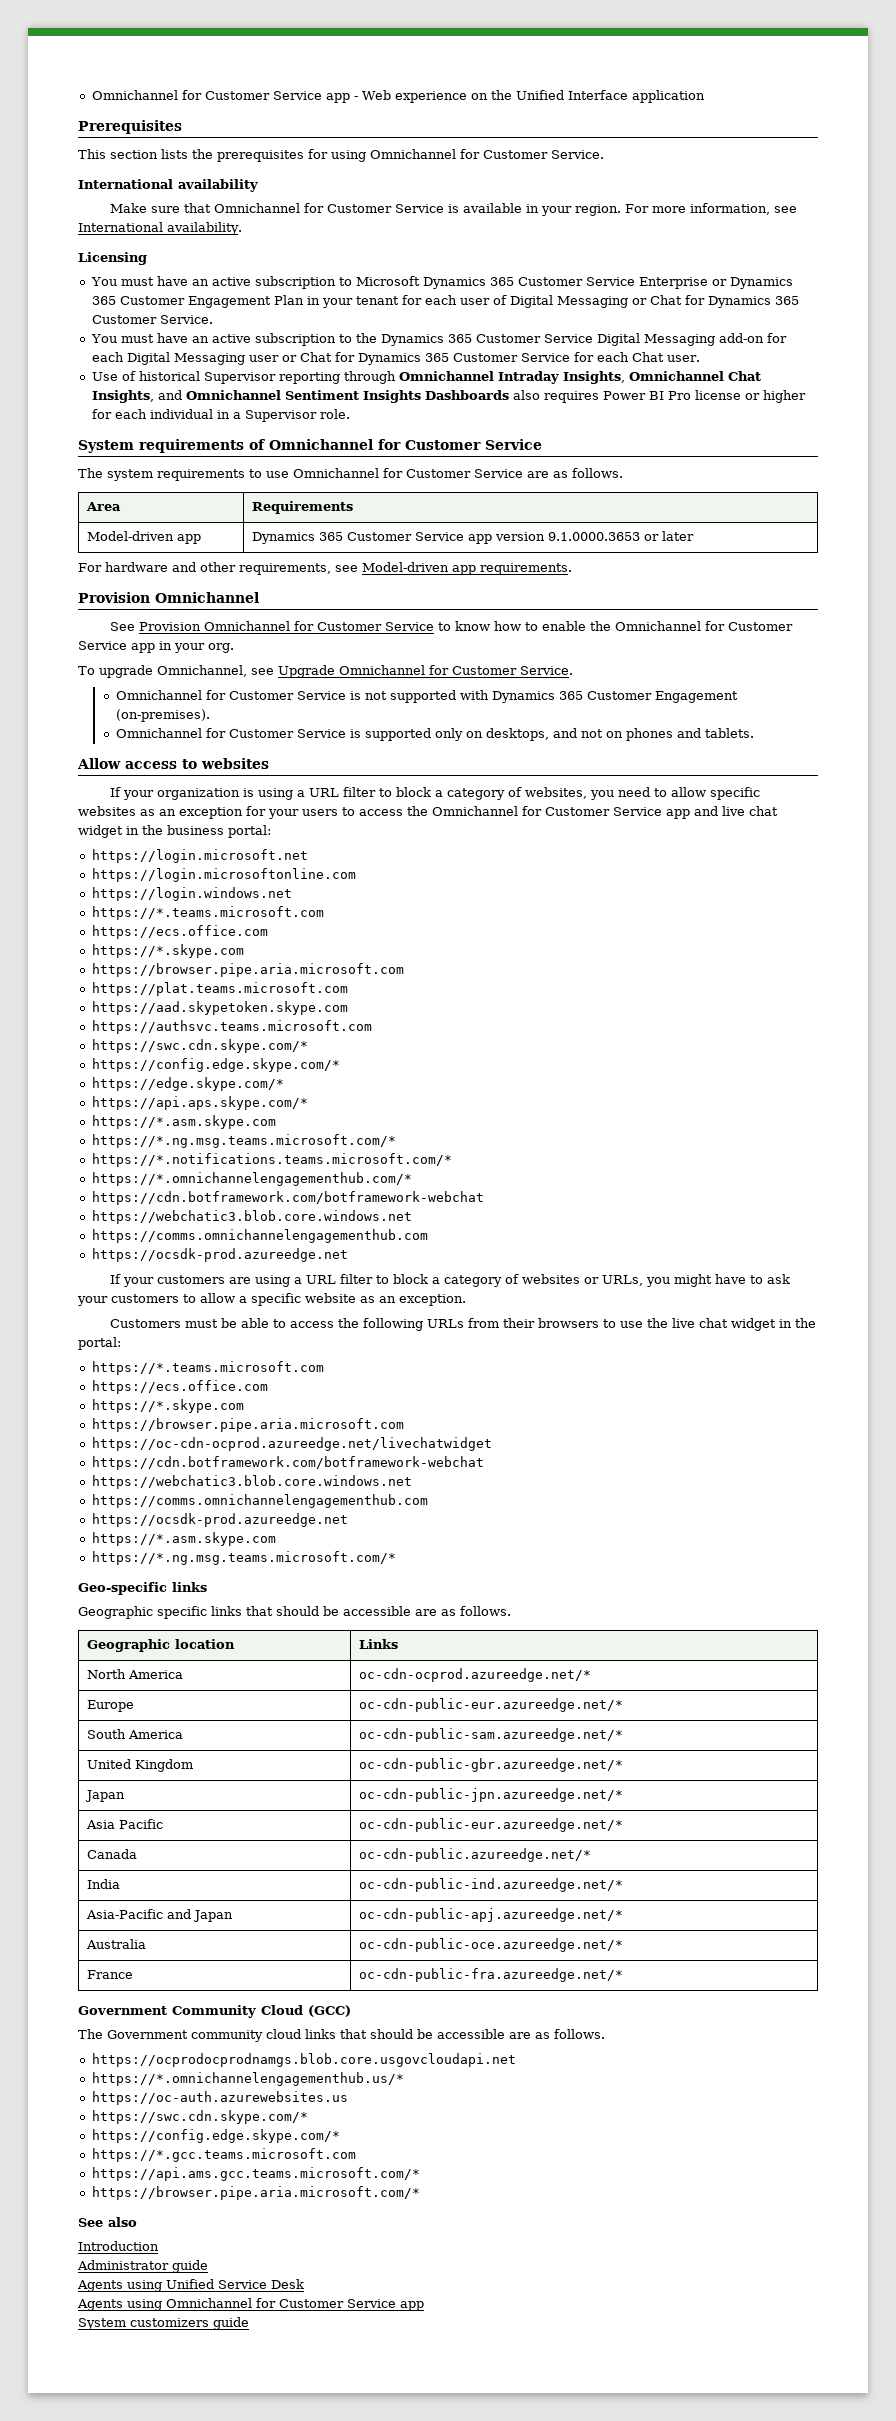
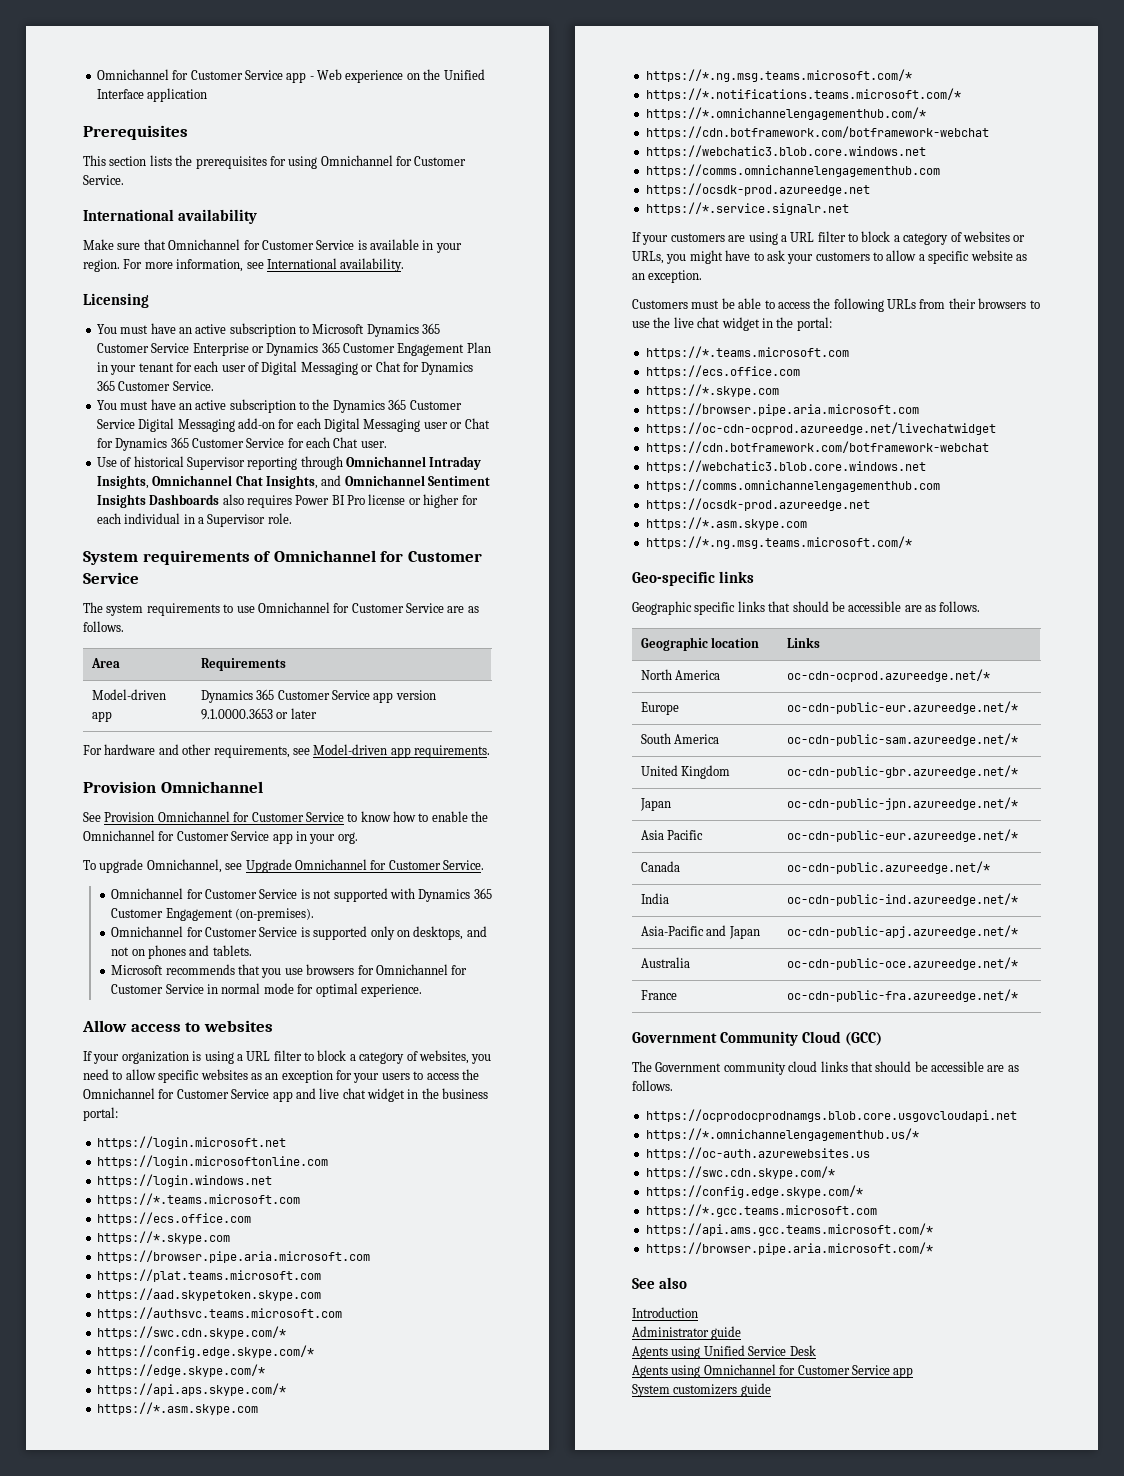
+ Microsoft recommends that you use browsers for Omnichannel for Customer Service in normal mode for optimal experience.
+ https://*.service.signalr.net

